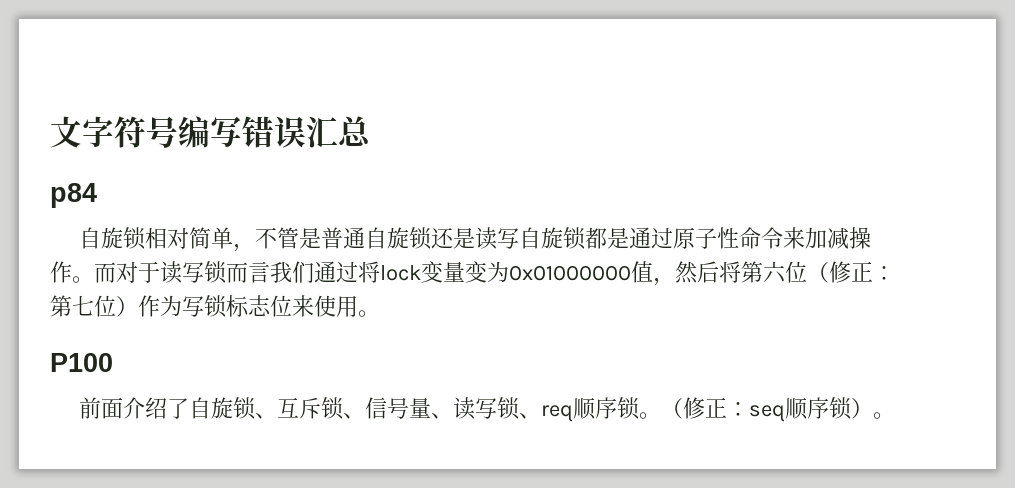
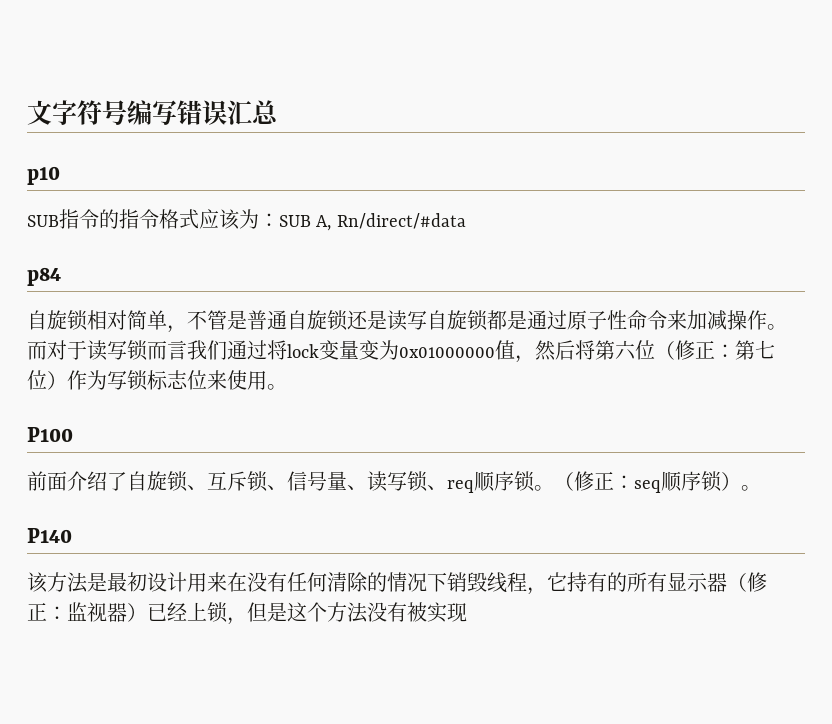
+ p10
+ SUB指令的指令格式应该为：SUB A, Rn/direct/#data
+ P140
+ 该方法是最初设计用来在没有任何清除的情况下销毁线程，它持有的所有显示器（修正：监视器）已经上锁，但是这个方法没有被实现

